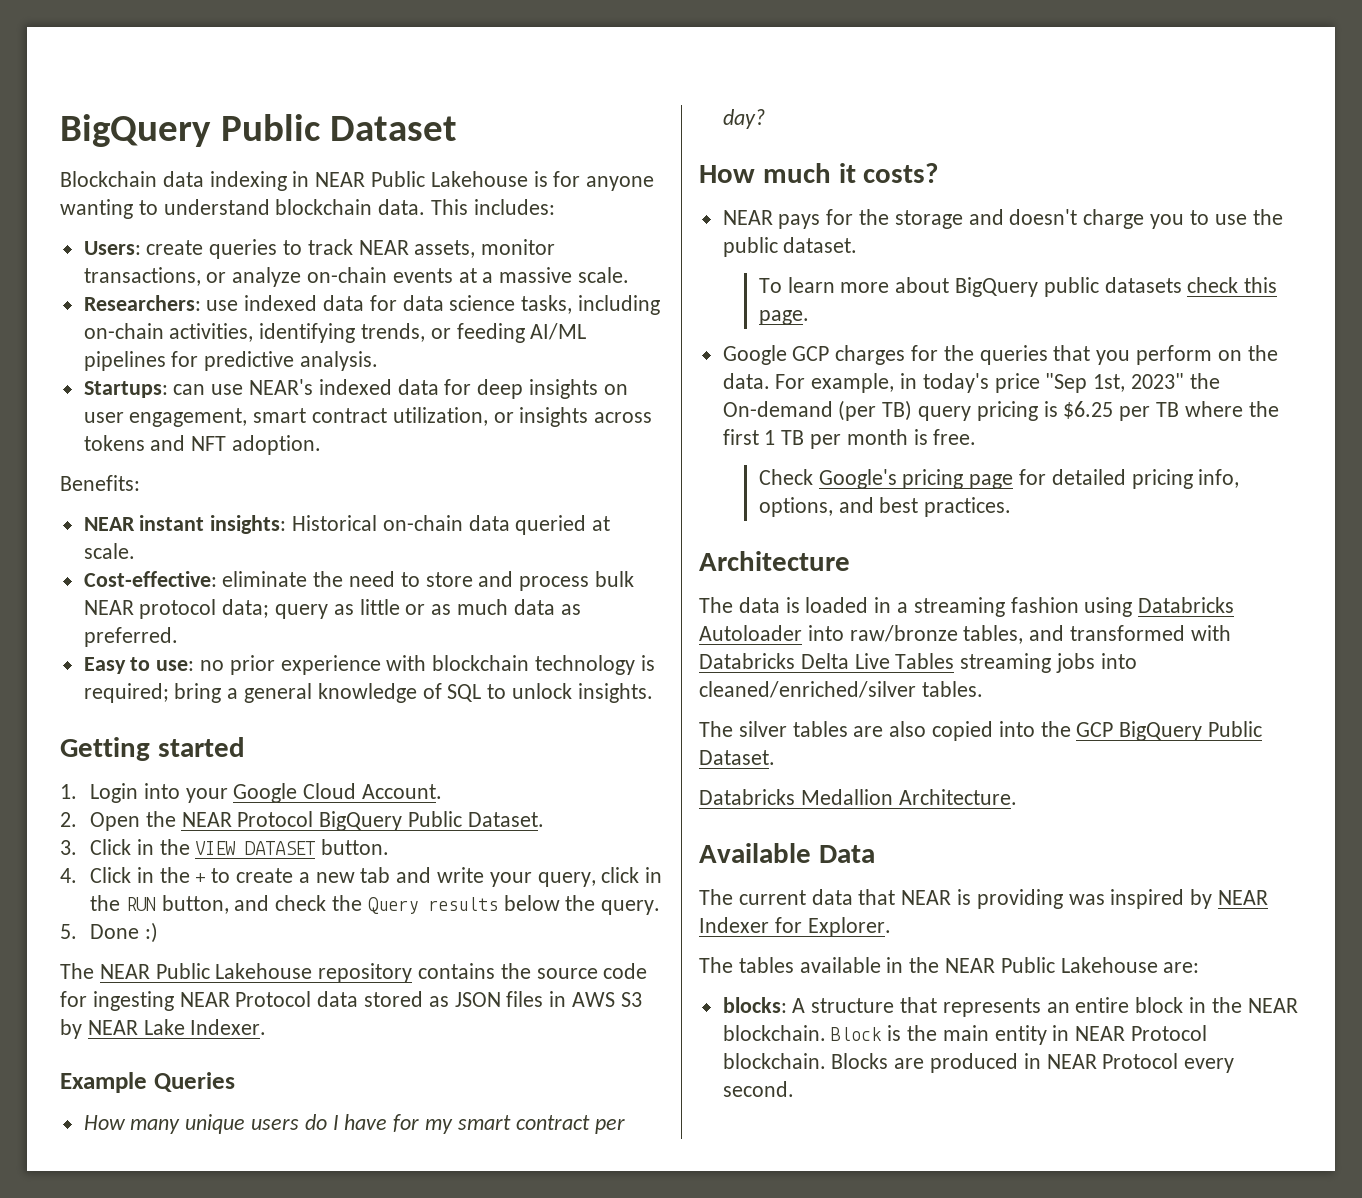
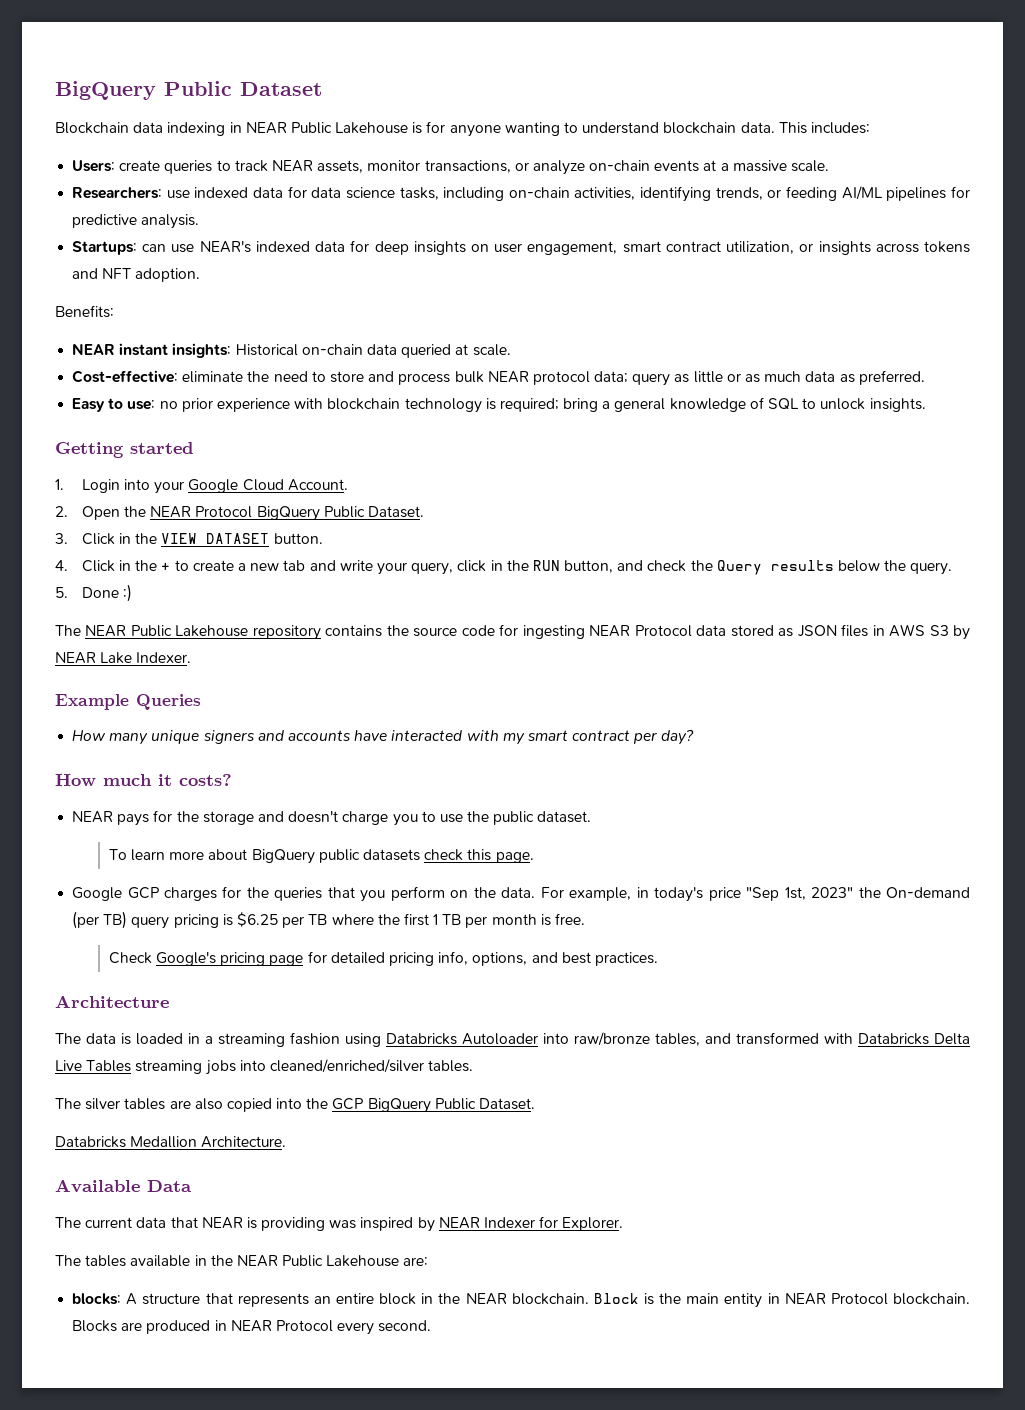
- How many unique users do I have for my smart contract per day?
+ How many unique signers and accounts have interacted with my smart contract per day?

